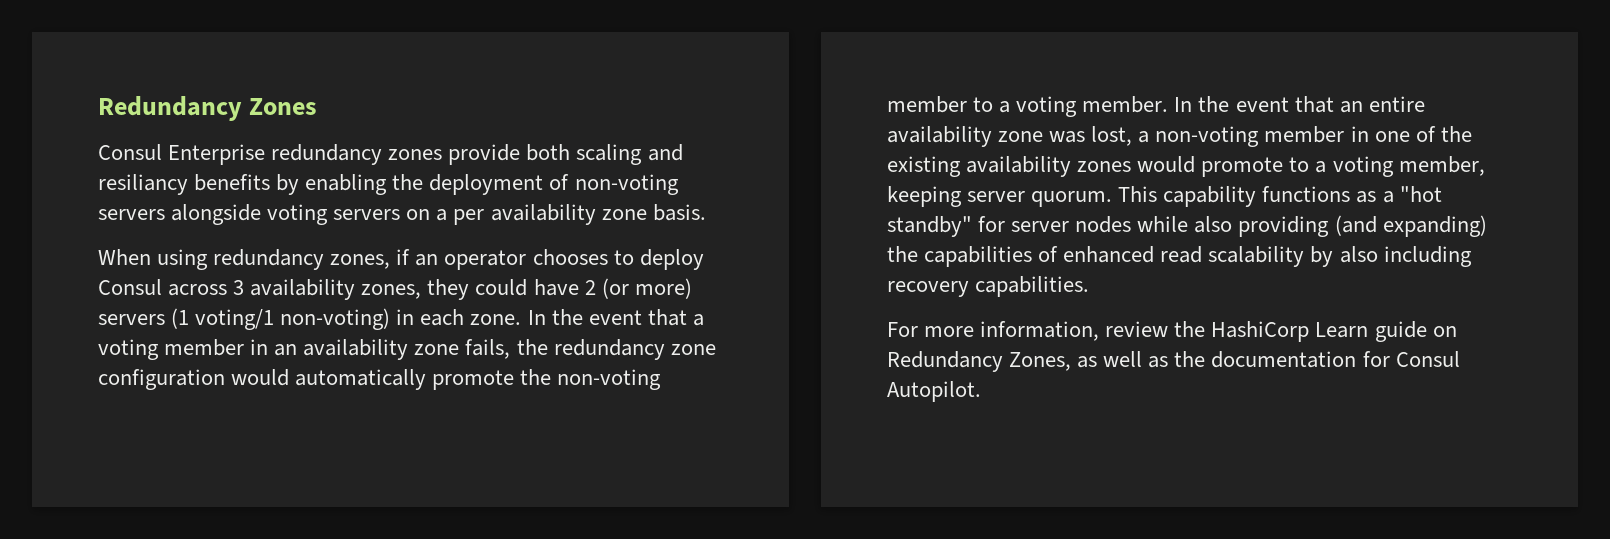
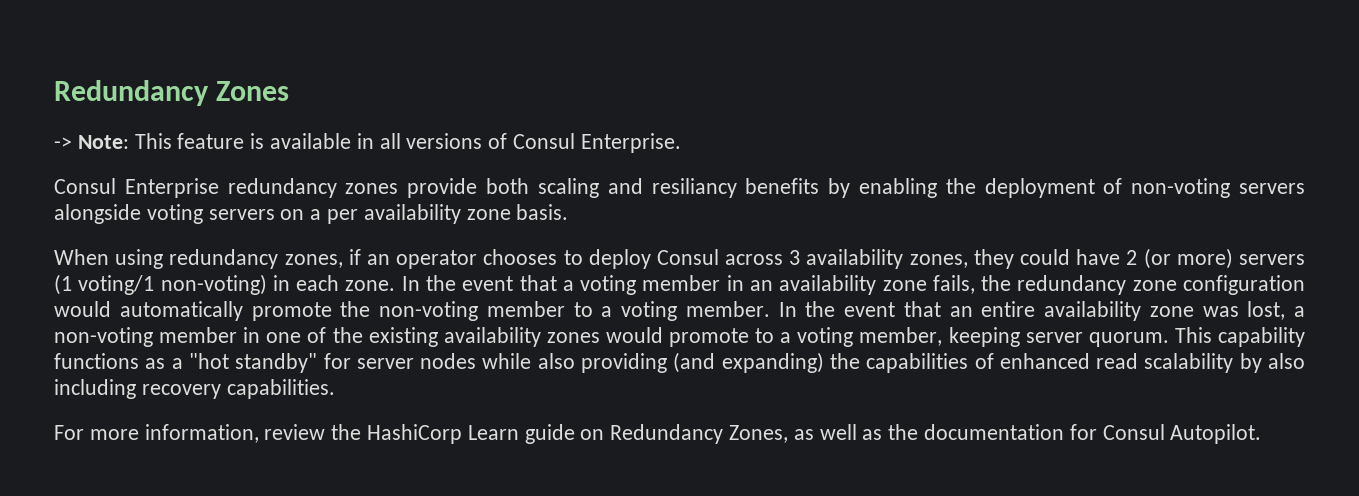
+ -> Note: This feature is available in all versions of Consul Enterprise.

